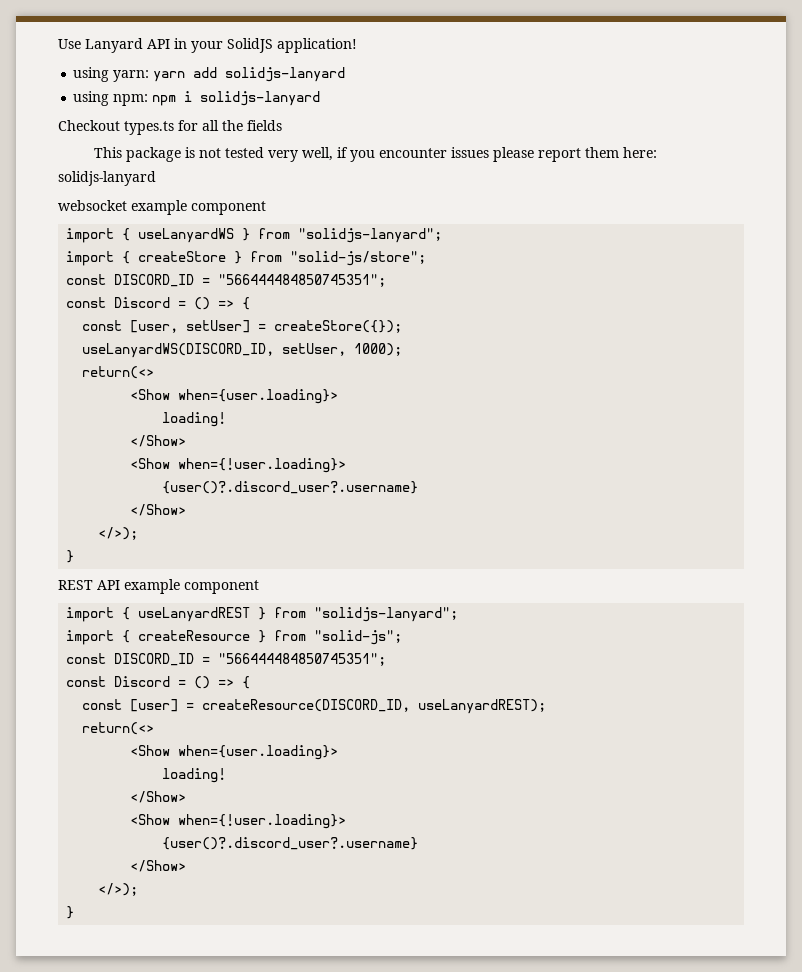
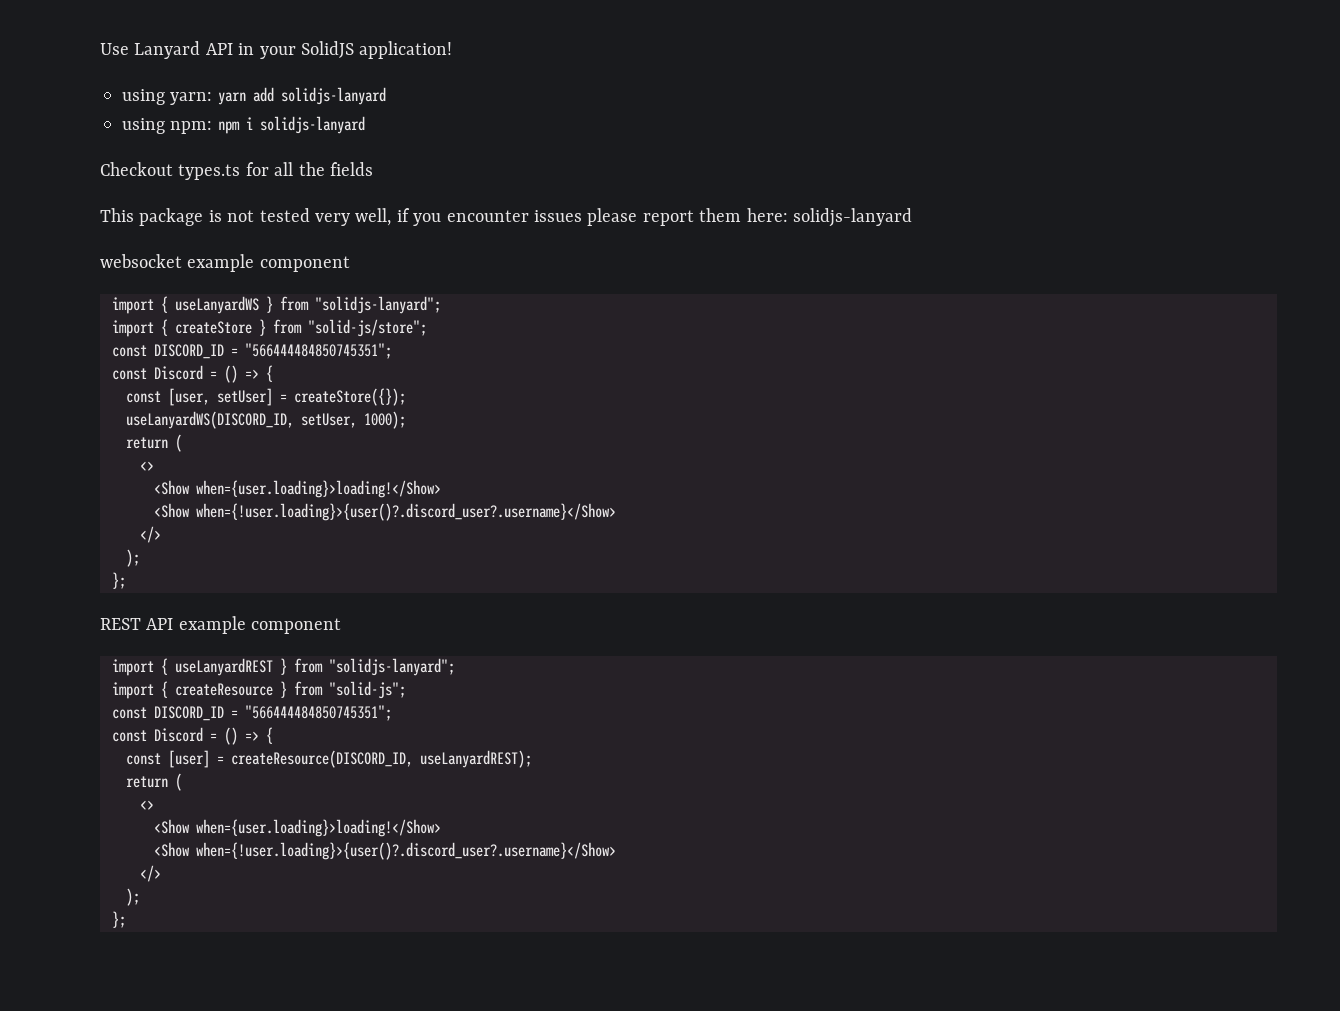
  useLanyardWS(DISCORD_ID, setUser, 1000);
- return(<>
- <Show when={user.loading}>
- loading!
- </Show>
- <Show when={!user.loading}>
- {user()?.discord_user?.username}
- </Show>
- </>);
- }
+ return (
+ <>
+ <Show when={user.loading}>loading!</Show>
+ <Show when={!user.loading}>{user()?.discord_user?.username}</Show>
+ </>
+ );
+ };
  const [user] = createResource(DISCORD_ID, useLanyardREST);
- return(<>
- <Show when={user.loading}>
- loading!
- </Show>
- <Show when={!user.loading}>
- {user()?.discord_user?.username}
- </Show>
- </>);
- }
+ return (
+ <>
+ <Show when={user.loading}>loading!</Show>
+ <Show when={!user.loading}>{user()?.discord_user?.username}</Show>
+ </>
+ );
+ };

